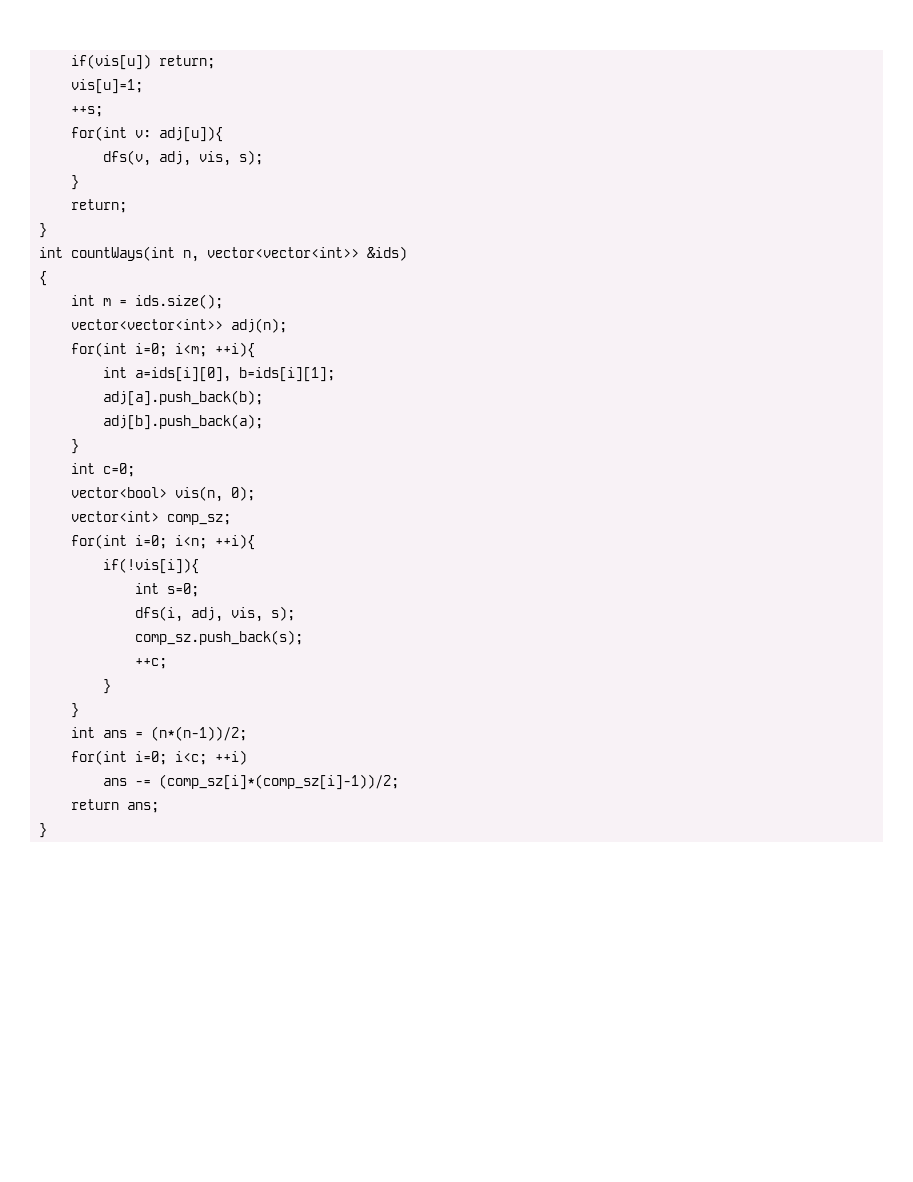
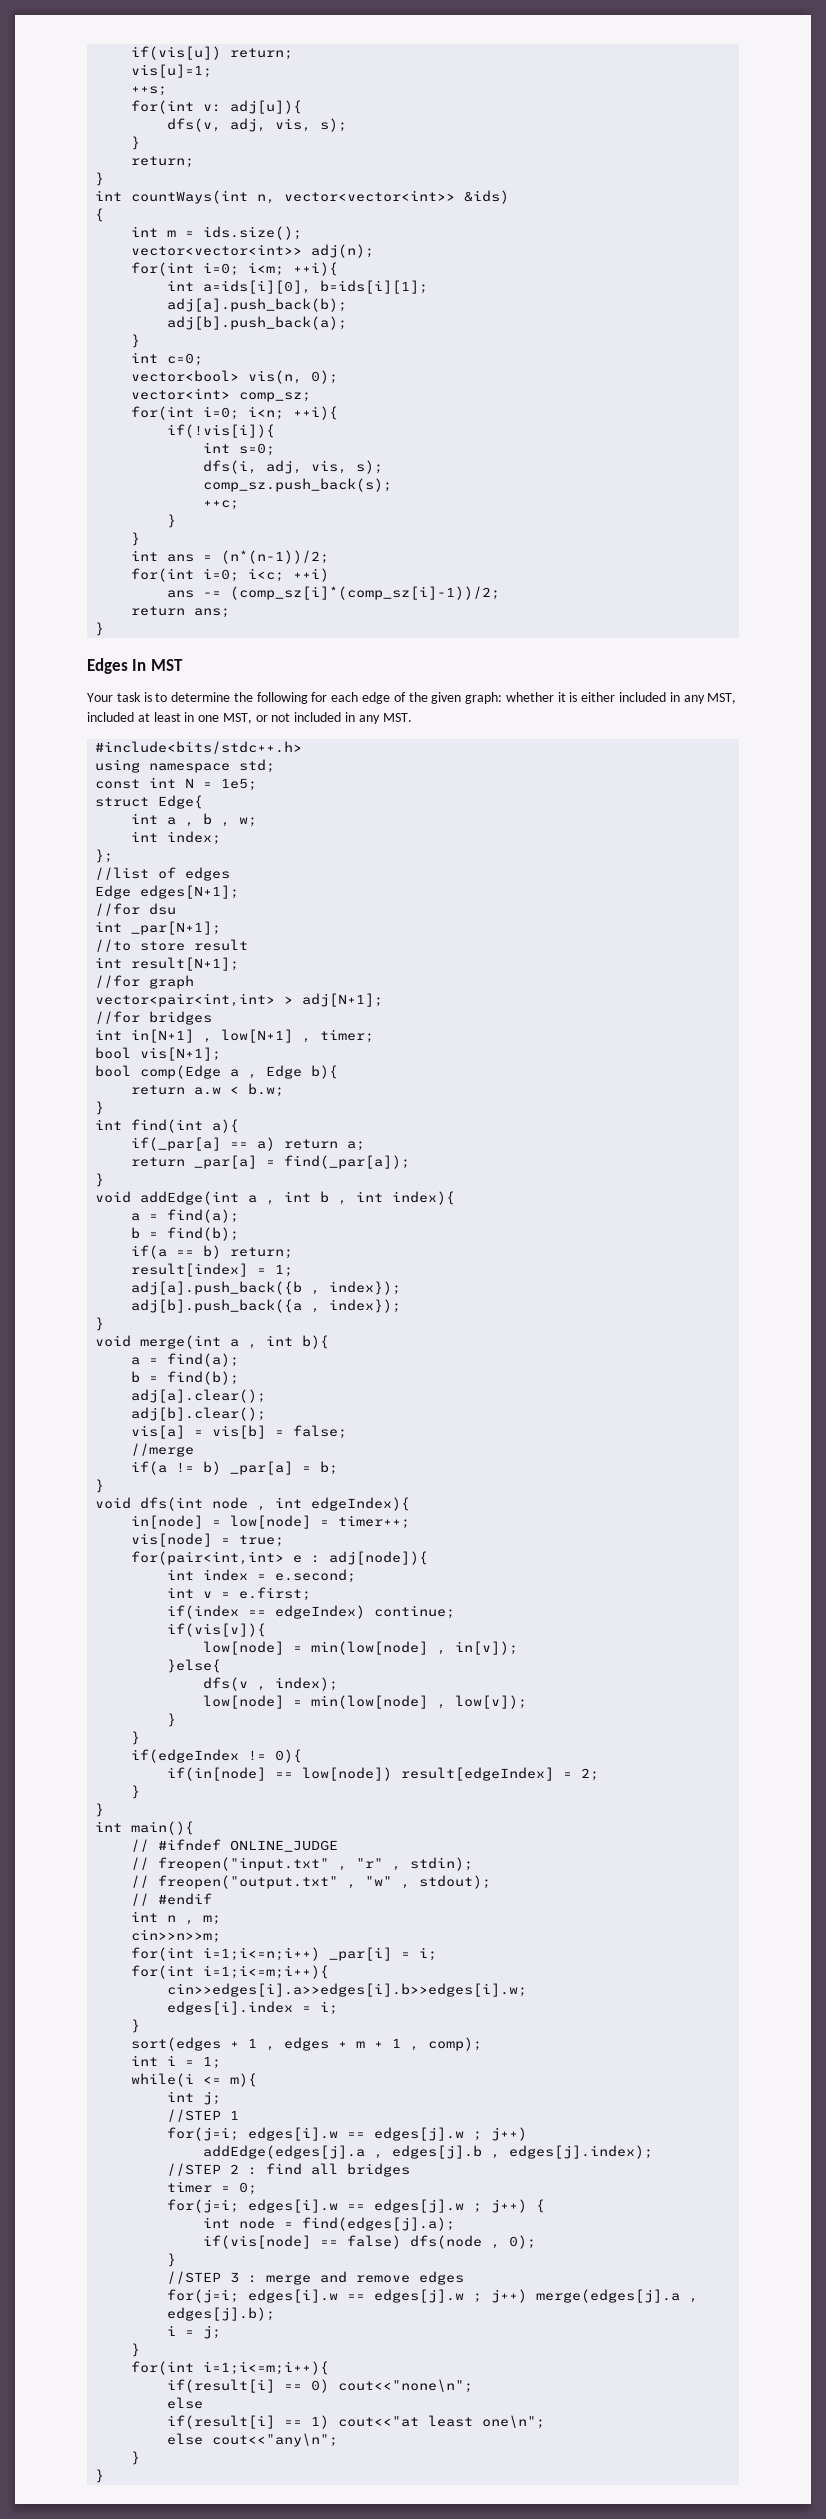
+ Edges In MST
+ Your task is to determine the following for each edge of the given graph: whether it is either included in any MST, included at least in one MST, or not included in any MST.
+ #include<bits/stdc++.h>
+ using namespace std;
+ const int N = 1e5;
+ struct Edge{
+ int a , b , w;
+ int index;
+ };
+ //list of edges
+ Edge edges[N+1];
+ //for dsu
+ int _par[N+1];
+ //to store result
+ int result[N+1];
+ //for graph
+ vector<pair<int,int> > adj[N+1];
+ //for bridges
+ int in[N+1] , low[N+1] , timer;
+ bool vis[N+1];
+ bool comp(Edge a , Edge b){
+ return a.w < b.w;
+ }
+ int find(int a){
+ if(_par[a] == a) return a;
+ return _par[a] = find(_par[a]);
+ }
+ void addEdge(int a , int b , int index){
+ a = find(a);
+ b = find(b);
+ if(a == b) return;
+ result[index] = 1;
+ adj[a].push_back({b , index});
+ adj[b].push_back({a , index});
+ }
+ void merge(int a , int b){
+ a = find(a);
+ b = find(b);
+ adj[a].clear();
+ adj[b].clear();
+ vis[a] = vis[b] = false;
+ //merge
+ if(a != b) _par[a] = b;
+ }
+ void dfs(int node , int edgeIndex){
+ in[node] = low[node] = timer++;
+ vis[node] = true;
+ for(pair<int,int> e : adj[node]){
+ int index = e.second;
+ int v = e.first;
+ if(index == edgeIndex) continue;
+ if(vis[v]){
+ low[node] = min(low[node] , in[v]);
+ }else{
+ dfs(v , index);
+ low[node] = min(low[node] , low[v]);
+ }
+ }
+ if(edgeIndex != 0){
+ if(in[node] == low[node]) result[edgeIndex] = 2;
+ }
+ }
+ int main(){
+ // #ifndef ONLINE_JUDGE
+ // freopen("input.txt" , "r" , stdin);
+ // freopen("output.txt" , "w" , stdout);
+ // #endif
+ int n , m;
+ cin>>n>>m;
+ for(int i=1;i<=n;i++) _par[i] = i;
+ for(int i=1;i<=m;i++){
+ cin>>edges[i].a>>edges[i].b>>edges[i].w;
+ edges[i].index = i;
+ }
+ sort(edges + 1 , edges + m + 1 , comp);
+ int i = 1;
+ while(i <= m){
+ int j;
+ //STEP 1
+ for(j=i; edges[i].w == edges[j].w ; j++)
+ addEdge(edges[j].a , edges[j].b , edges[j].index);
+ //STEP 2 : find all bridges
+ timer = 0;
+ for(j=i; edges[i].w == edges[j].w ; j++) {
+ int node = find(edges[j].a);
+ if(vis[node] == false) dfs(node , 0);
+ }
+ //STEP 3 : merge and remove edges
+ for(j=i; edges[i].w == edges[j].w ; j++) merge(edges[j].a , edges[j].b);
+ i = j;
+ }
+ for(int i=1;i<=m;i++){
+ if(result[i] == 0) cout<<"none\n";
+ else
+ if(result[i] == 1) cout<<"at least one\n";
+ else cout<<"any\n";
+ }
+ }

